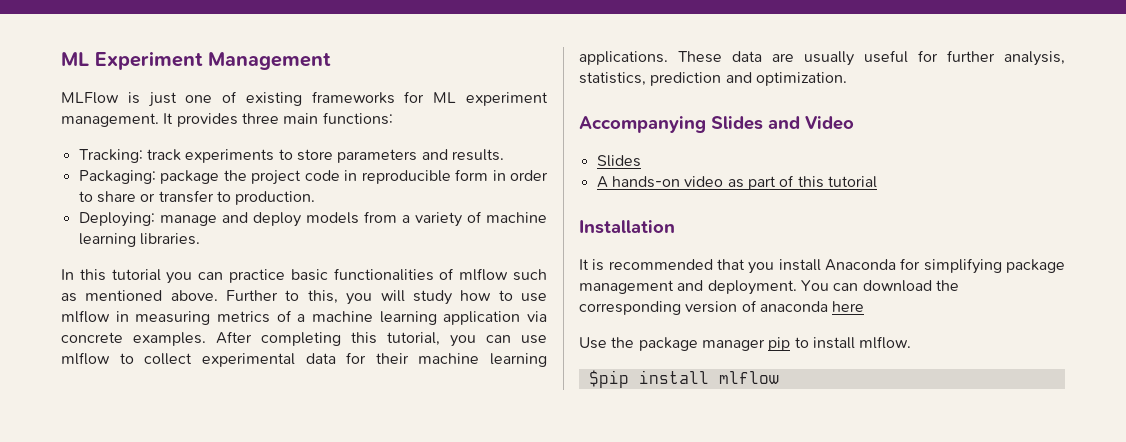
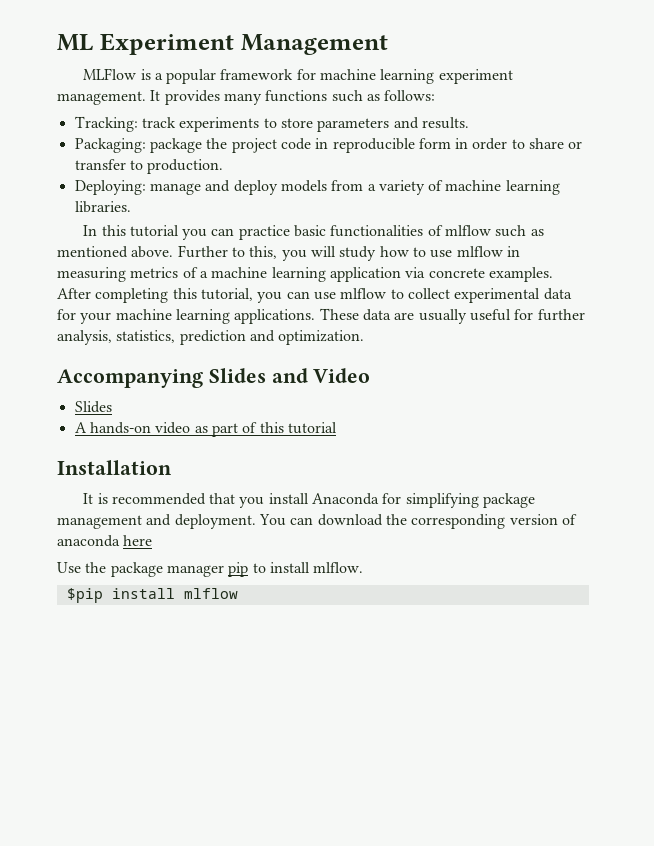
- MLFlow is just one of existing frameworks for ML experiment management. It provides three main functions:
+ MLFlow is a popular framework for machine learning experiment management. It provides many functions such as follows:
- After completing this tutorial, you can use mlflow to collect experimental data for their machine learning applications.
+ After completing this tutorial, you can use mlflow to collect experimental data for your machine learning applications.

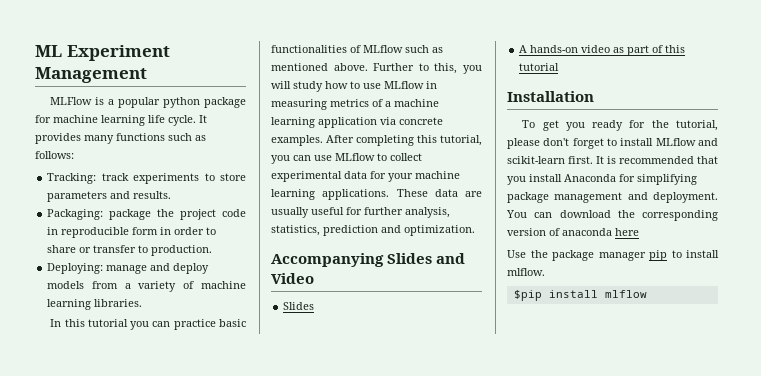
- MLFlow is a popular framework for machine learning experiment management.
+ MLFlow is a popular python package for machine learning life cycle.
- In this tutorial you can practice basic functionalities of mlflow such as mentioned above.
+ In this tutorial you can practice basic functionalities of MLflow such as mentioned above.
- Further to this, you will study how to use mlflow in measuring metrics of a machine learning application via concrete examples.
+ Further to this, you will study how to use MLflow in measuring metrics of a machine learning application via concrete examples.
- After completing this tutorial, you can use mlflow to collect experimental data for your machine learning applications.
+ After completing this tutorial, you can use MLflow to collect experimental data for your machine learning applications.
+ To get you ready for the tutorial, please don't forget to install MLflow and scikit-learn first.

